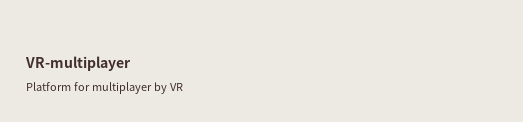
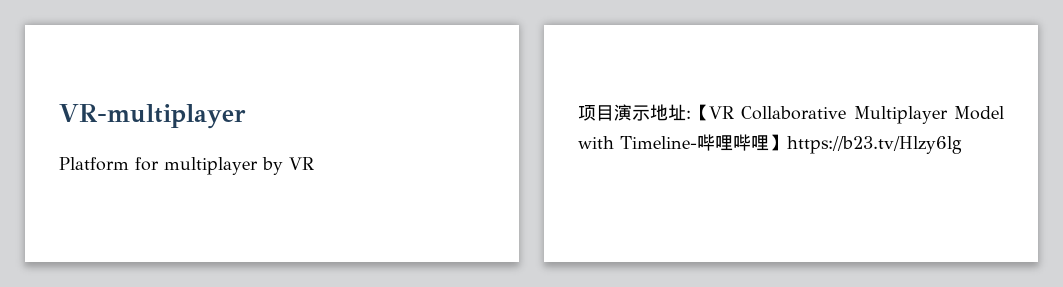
+ 项目演示地址:【VR Collaborative Multiplayer Model with Timeline-哔哩哔哩】https://b23.tv/Hlzy6lg

